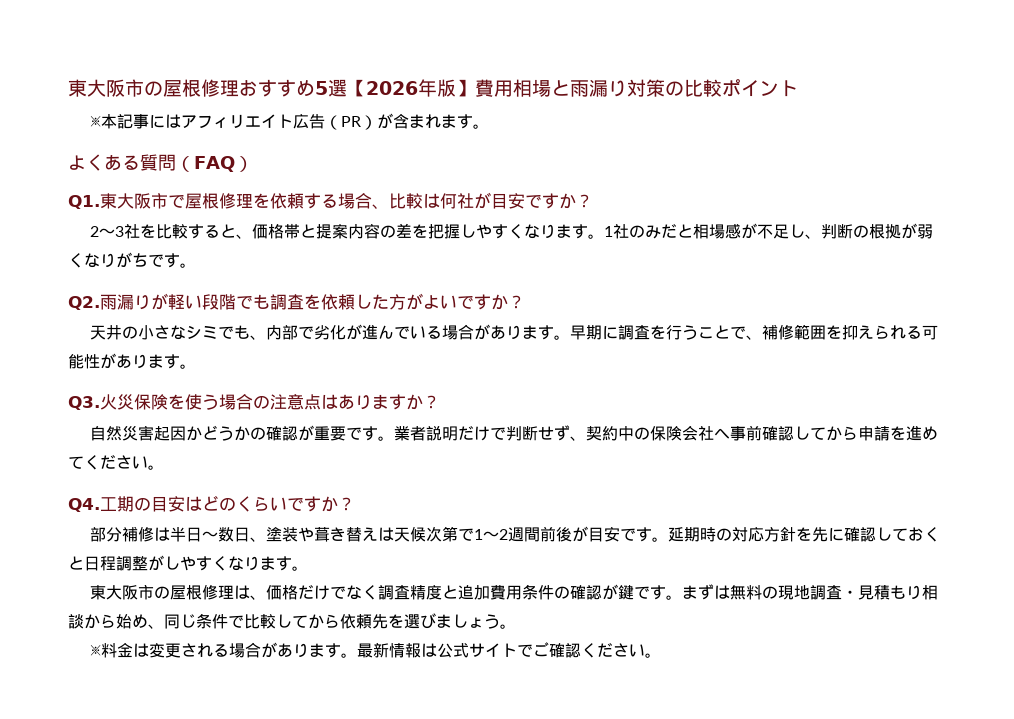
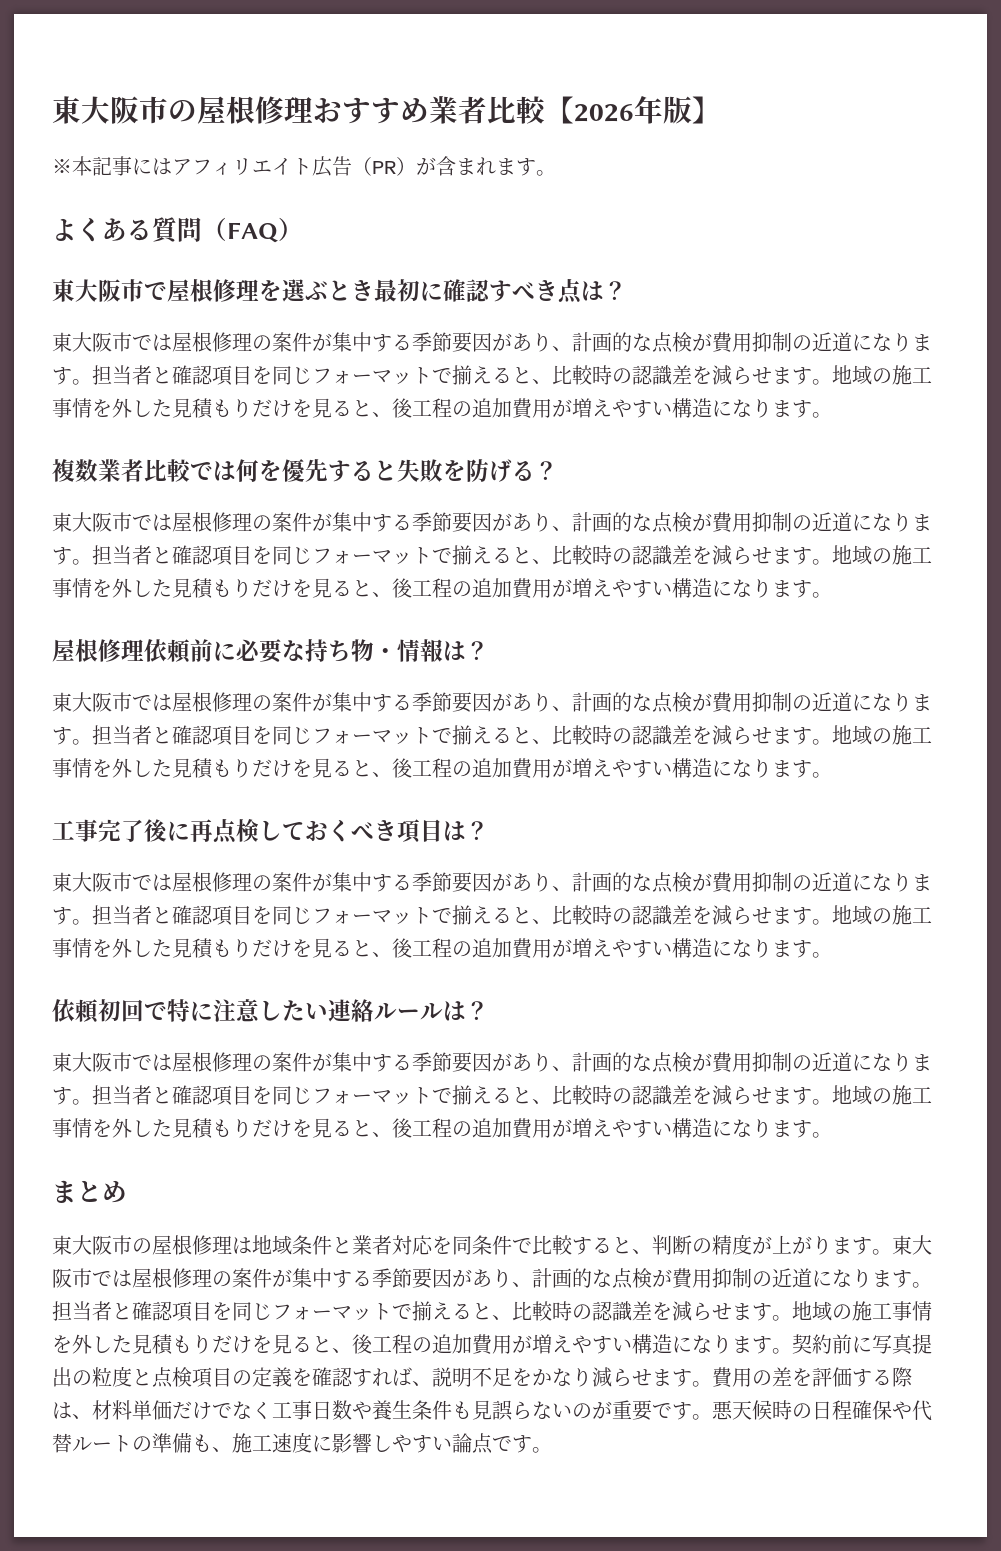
- 東大阪市の屋根修理おすすめ5選【2026年版】費用相場と雨漏り対策の比較ポイント
+ 東大阪市の屋根修理おすすめ業者比較【2026年版】
- Q1.東大阪市で屋根修理を依頼する場合、比較は何社が目安ですか？
- 2〜3社を比較すると、価格帯と提案内容の差を把握しやすくなります。1社のみだと相場感が不足し、判断の根拠が弱くなりがちです。
- Q2.雨漏りが軽い段階でも調査を依頼した方がよいですか？
- 天井の小さなシミでも、内部で劣化が進んでいる場合があります。早期に調査を行うことで、補修範囲を抑えられる可能性があります。
- Q3.火災保険を使う場合の注意点はありますか？
- 自然災害起因かどうかの確認が重要です。業者説明だけで判断せず、契約中の保険会社へ事前確認してから申請を進めてください。
- Q4.工期の目安はどのくらいですか？
- 部分補修は半日〜数日、塗装や葺き替えは天候次第で1〜2週間前後が目安です。延期時の対応方針を先に確認しておくと日程調整がしやすくなります。
+ 東大阪市で屋根修理を選ぶとき最初に確認すべき点は？
+ 東大阪市では屋根修理の案件が集中する季節要因があり、計画的な点検が費用抑制の近道になります。担当者と確認項目を同じフォーマットで揃えると、比較時の認識差を減らせます。地域の施工事情を外した見積もりだけを見ると、後工程の追加費用が増えやすい構造になります。
+ 複数業者比較では何を優先すると失敗を防げる？
+ 東大阪市では屋根修理の案件が集中する季節要因があり、計画的な点検が費用抑制の近道になります。担当者と確認項目を同じフォーマットで揃えると、比較時の認識差を減らせます。地域の施工事情を外した見積もりだけを見ると、後工程の追加費用が増えやすい構造になります。
+ 屋根修理依頼前に必要な持ち物・情報は？
+ 東大阪市では屋根修理の案件が集中する季節要因があり、計画的な点検が費用抑制の近道になります。担当者と確認項目を同じフォーマットで揃えると、比較時の認識差を減らせます。地域の施工事情を外した見積もりだけを見ると、後工程の追加費用が増えやすい構造になります。
+ 工事完了後に再点検しておくべき項目は？
+ 東大阪市では屋根修理の案件が集中する季節要因があり、計画的な点検が費用抑制の近道になります。担当者と確認項目を同じフォーマットで揃えると、比較時の認識差を減らせます。地域の施工事情を外した見積もりだけを見ると、後工程の追加費用が増えやすい構造になります。
+ 依頼初回で特に注意したい連絡ルールは？
+ 東大阪市では屋根修理の案件が集中する季節要因があり、計画的な点検が費用抑制の近道になります。担当者と確認項目を同じフォーマットで揃えると、比較時の認識差を減らせます。地域の施工事情を外した見積もりだけを見ると、後工程の追加費用が増えやすい構造になります。
+ まとめ
- 東大阪市の屋根修理は、価格だけでなく調査精度と追加費用条件の確認が鍵です。まずは無料の現地調査・見積もり相談から始め、同じ条件で比較してから依頼先を選びましょう。
- ※料金は変更される場合があります。最新情報は公式サイトでご確認ください。
+ 東大阪市の屋根修理は地域条件と業者対応を同条件で比較すると、判断の精度が上がります。東大阪市では屋根修理の案件が集中する季節要因があり、計画的な点検が費用抑制の近道になります。担当者と確認項目を同じフォーマットで揃えると、比較時の認識差を減らせます。地域の施工事情を外した見積もりだけを見ると、後工程の追加費用が増えやすい構造になります。契約前に写真提出の粒度と点検項目の定義を確認すれば、説明不足をかなり減らせます。費用の差を評価する際は、材料単価だけでなく工事日数や養生条件も見誤らないのが重要です。悪天候時の日程確保や代替ルートの準備も、施工速度に影響しやすい論点です。

